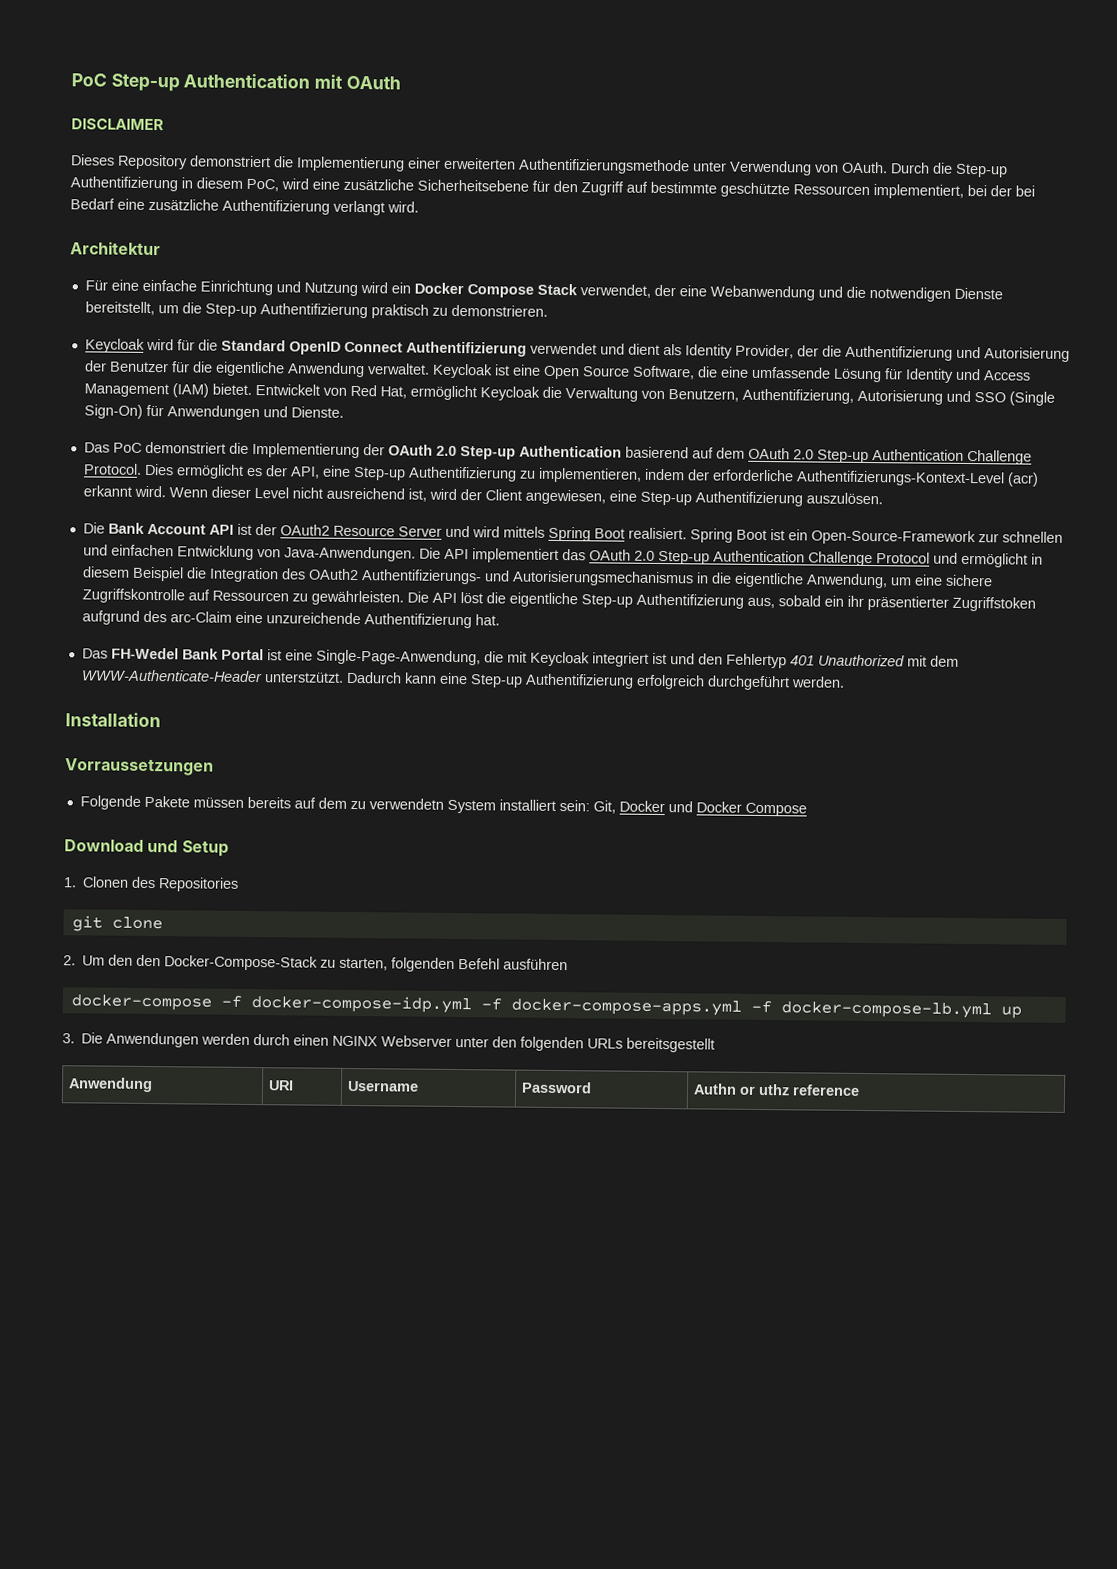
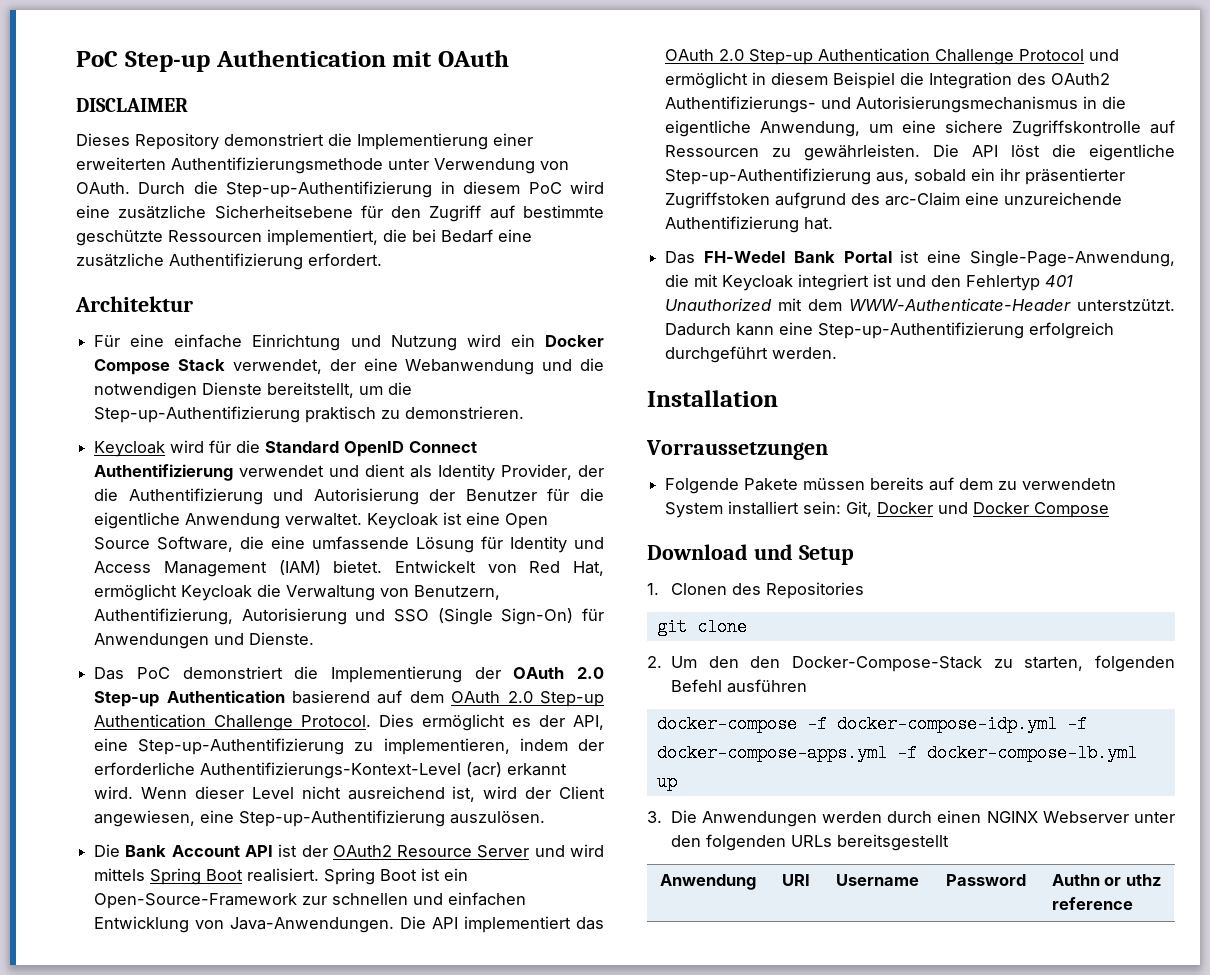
- Durch die Step-up Authentifizierung in diesem PoC, wird eine zusätzliche Sicherheitsebene für den Zugriff auf bestimmte geschützte Ressourcen implementiert, bei der bei Bedarf eine zusätzliche Authentifizierung verlangt wird.
+ Durch die Step-up-Authentifizierung in diesem PoC wird eine zusätzliche Sicherheitsebene für den Zugriff auf bestimmte geschützte Ressourcen implementiert, die bei Bedarf eine zusätzliche Authentifizierung erfordert.
- Für eine einfache Einrichtung und Nutzung wird ein Docker Compose Stack verwendet, der eine Webanwendung und die notwendigen Dienste bereitstellt, um die Step-up Authentifizierung praktisch zu demonstrieren.
+ Für eine einfache Einrichtung und Nutzung wird ein Docker Compose Stack verwendet, der eine Webanwendung und die notwendigen Dienste bereitstellt, um die Step-up-Authentifizierung praktisch zu demonstrieren.
- Dies ermöglicht es der API, eine Step-up Authentifizierung zu implementieren, indem der erforderliche Authentifizierungs-Kontext-Level (acr) erkannt wird.
+ Dies ermöglicht es der API, eine Step-up-Authentifizierung zu implementieren, indem der erforderliche Authentifizierungs-Kontext-Level (acr) erkannt wird.
- Wenn dieser Level nicht ausreichend ist, wird der Client angewiesen, eine Step-up Authentifizierung auszulösen.
+ Wenn dieser Level nicht ausreichend ist, wird der Client angewiesen, eine Step-up-Authentifizierung auszulösen.
- Die API löst die eigentliche Step-up Authentifizierung aus, sobald ein ihr präsentierter Zugriffstoken aufgrund des arc-Claim eine unzureichende Authentifizierung hat.
+ Die API löst die eigentliche Step-up-Authentifizierung aus, sobald ein ihr präsentierter Zugriffstoken aufgrund des arc-Claim eine unzureichende Authentifizierung hat.
- Dadurch kann eine Step-up Authentifizierung erfolgreich durchgeführt werden.
+ Dadurch kann eine Step-up-Authentifizierung erfolgreich durchgeführt werden.

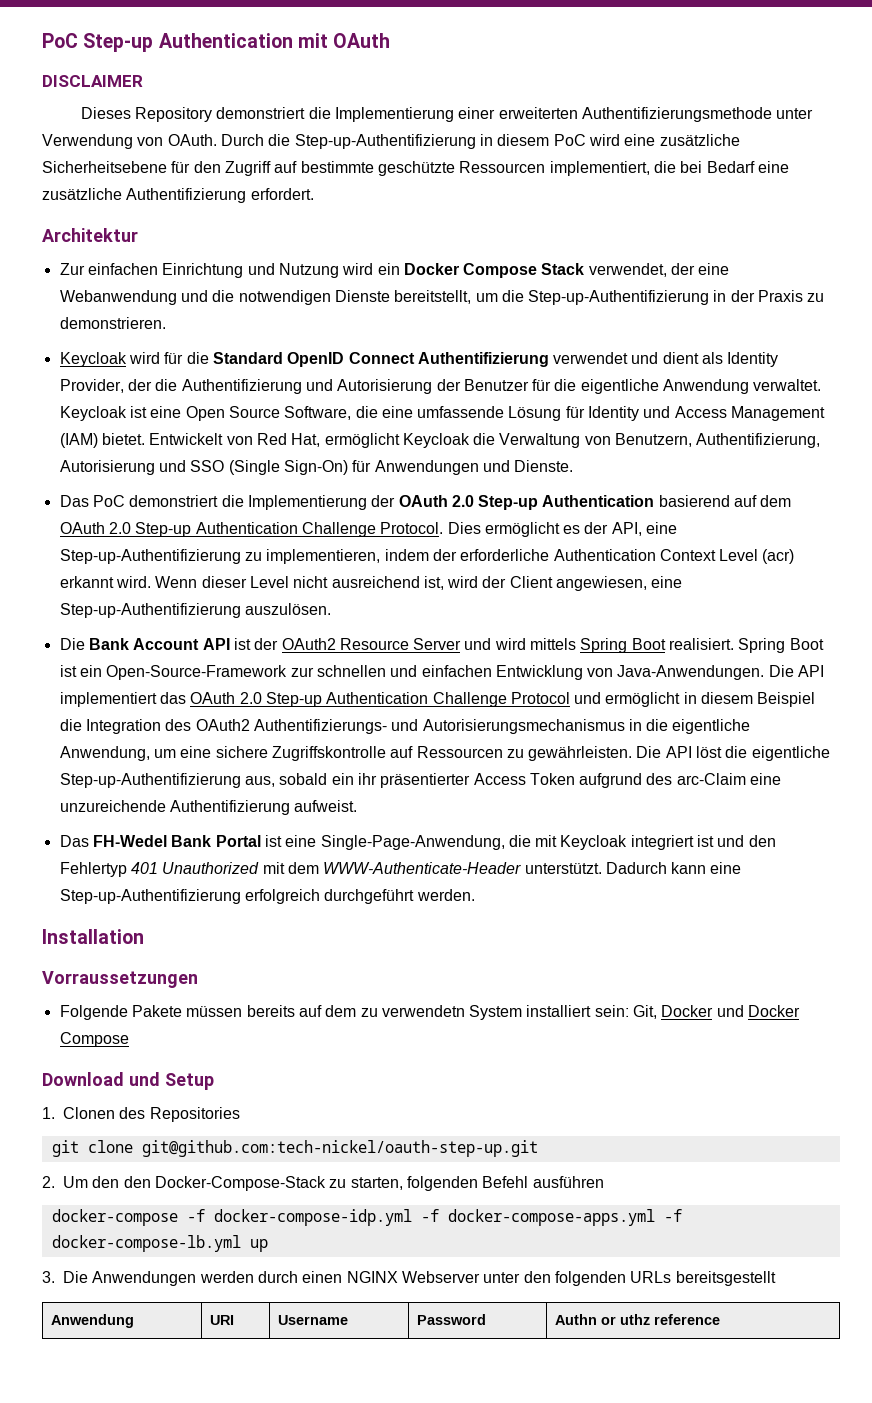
- Für eine einfache Einrichtung und Nutzung wird ein Docker Compose Stack verwendet, der eine Webanwendung und die notwendigen Dienste bereitstellt, um die Step-up-Authentifizierung praktisch zu demonstrieren.
+ Zur einfachen Einrichtung und Nutzung wird ein Docker Compose Stack verwendet, der eine Webanwendung und die notwendigen Dienste bereitstellt, um die Step-up-Authentifizierung in der Praxis zu demonstrieren.
- Dies ermöglicht es der API, eine Step-up-Authentifizierung zu implementieren, indem der erforderliche Authentifizierungs-Kontext-Level (acr) erkannt wird.
+ Dies ermöglicht es der API, eine Step-up-Authentifizierung zu implementieren, indem der erforderliche Authentication Context Level (acr) erkannt wird.
- Die API löst die eigentliche Step-up-Authentifizierung aus, sobald ein ihr präsentierter Zugriffstoken aufgrund des arc-Claim eine unzureichende Authentifizierung hat.
+ Die API löst die eigentliche Step-up-Authentifizierung aus, sobald ein ihr präsentierter Access Token aufgrund des arc-Claim eine unzureichende Authentifizierung aufweist.
- Das FH-Wedel Bank Portal ist eine Single-Page-Anwendung, die mit Keycloak integriert ist und den Fehlertyp 401 Unauthorized mit dem WWW-Authenticate-Header unterstzützt.
+ Das FH-Wedel Bank Portal ist eine Single-Page-Anwendung, die mit Keycloak integriert ist und den Fehlertyp 401 Unauthorized mit dem WWW-Authenticate-Header unterstützt.
- git clone
+ git clone git@github.com:tech-nickel/oauth-step-up.git

